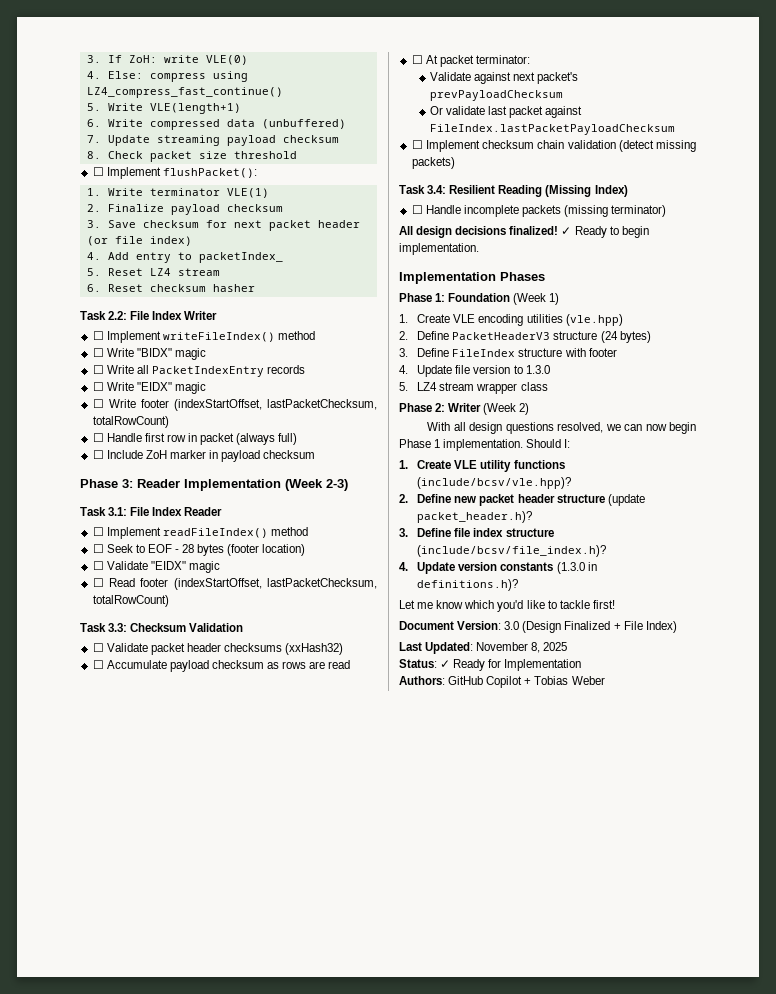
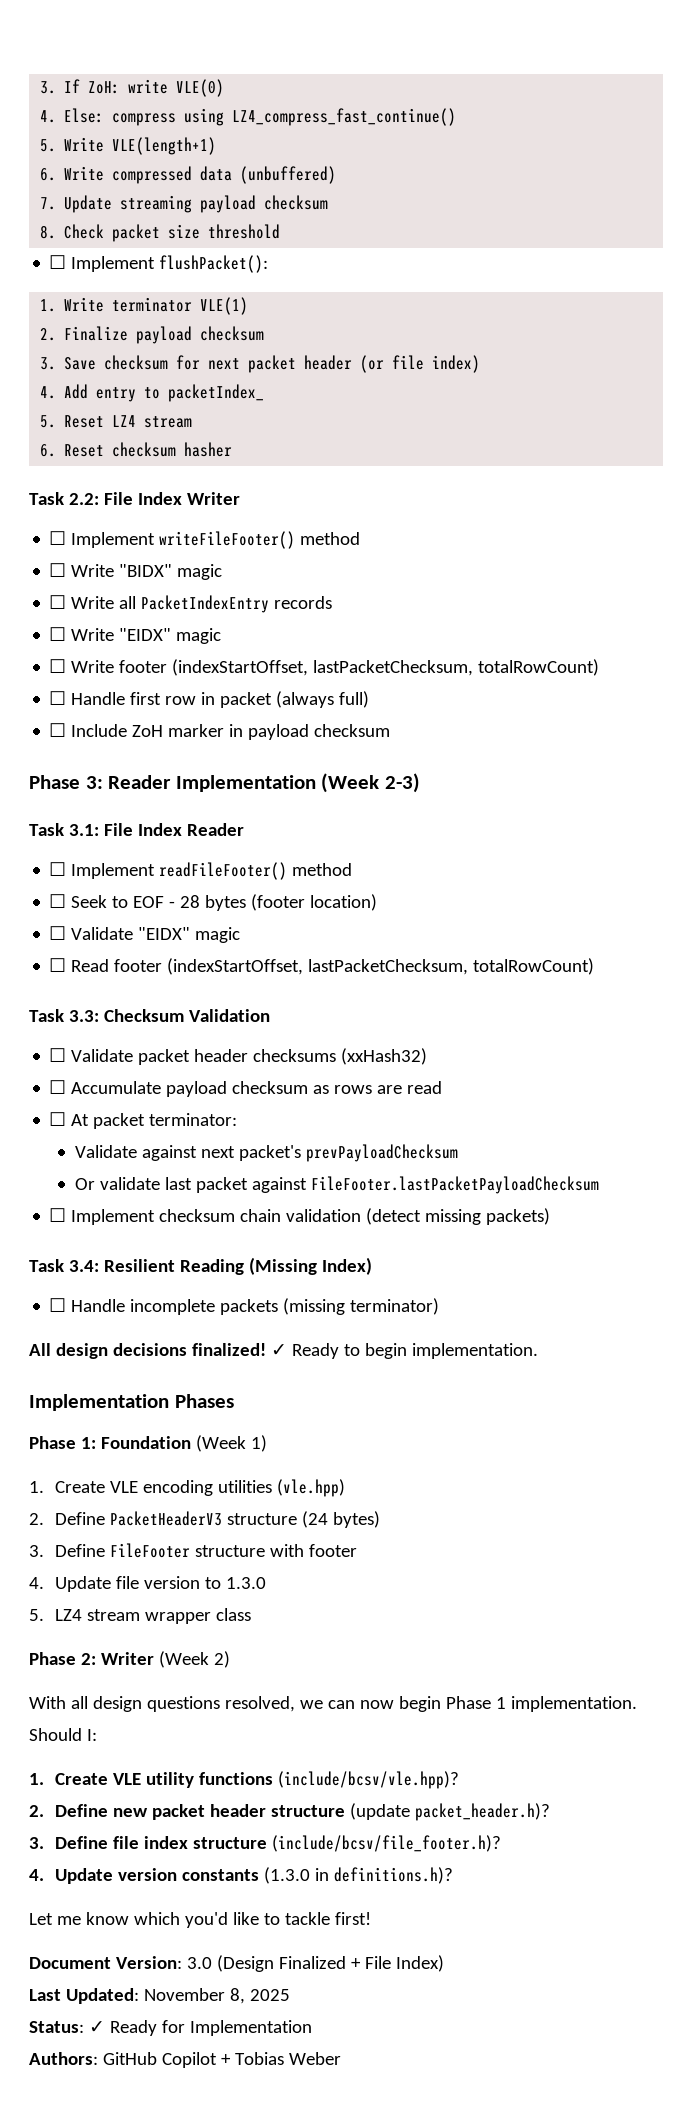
- ☐ Implement writeFileIndex() method
+ ☐ Implement writeFileFooter() method
- ☐ Implement readFileIndex() method
+ ☐ Implement readFileFooter() method
- Or validate last packet against FileIndex.lastPacketPayloadChecksum
+ Or validate last packet against FileFooter.lastPacketPayloadChecksum
- 3. Define FileIndex structure with footer
+ 3. Define FileFooter structure with footer
- 3. Define file index structure (include/bcsv/file_index.h)?
+ 3. Define file index structure (include/bcsv/file_footer.h)?

